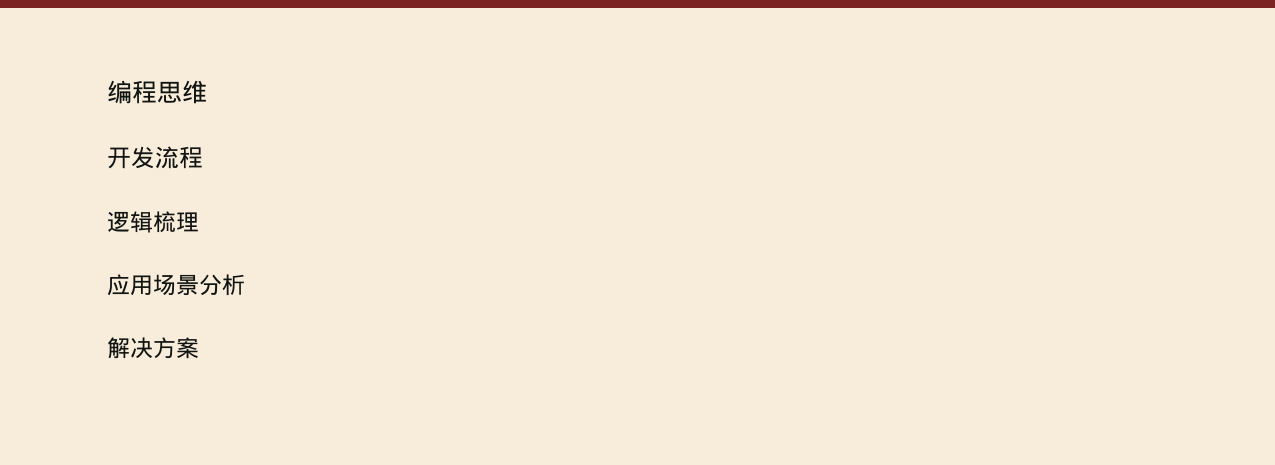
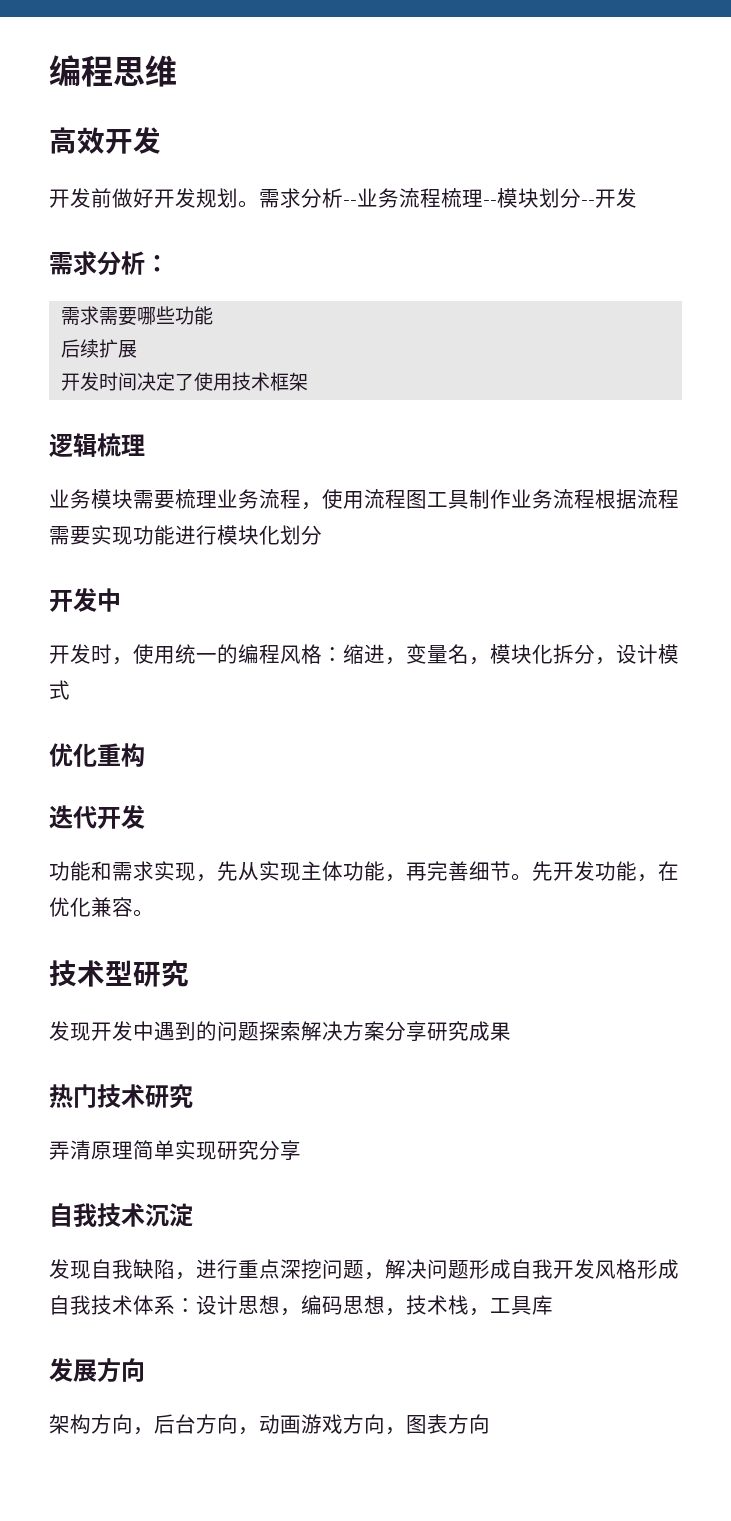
- 开发流程
+ 高效开发
+ 开发前做好开发规划。需求分析--业务流程梳理--模块划分--开发
+ 需求分析：
+ 需求需要哪些功能
+ 后续扩展
+ 开发时间决定了使用技术框架
  逻辑梳理
- 应用场景分析
- 解决方案
+ 业务模块需要梳理业务流程，使用流程图工具制作业务流程根据流程需要实现功能进行模块化划分
+ 开发中
+ 开发时，使用统一的编程风格：缩进，变量名，模块化拆分，设计模式
+ 优化重构
+ 迭代开发
+ 功能和需求实现，先从实现主体功能，再完善细节。先开发功能，在优化兼容。
+ 技术型研究
+ 发现开发中遇到的问题探索解决方案分享研究成果
+ 热门技术研究
+ 弄清原理简单实现研究分享
+ 自我技术沉淀
+ 发现自我缺陷，进行重点深挖问题，解决问题形成自我开发风格形成自我技术体系：设计思想，编码思想，技术栈，工具库
+ 发展方向
+ 架构方向，后台方向，动画游戏方向，图表方向

